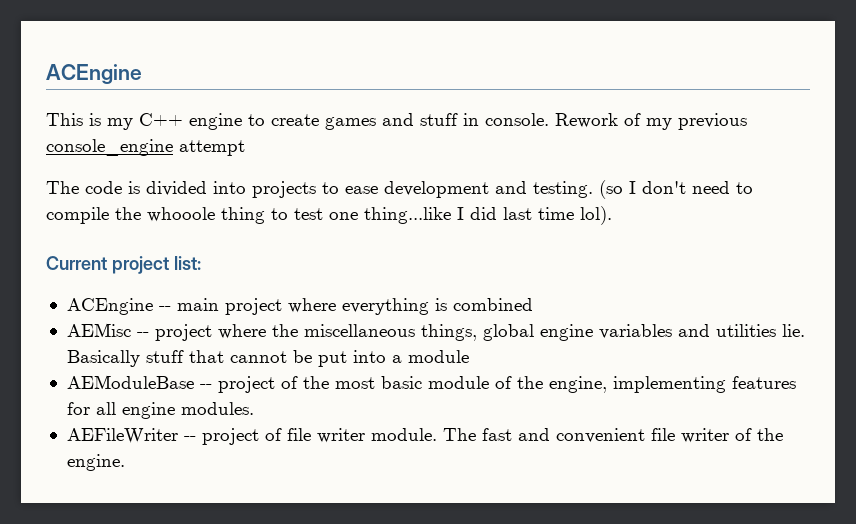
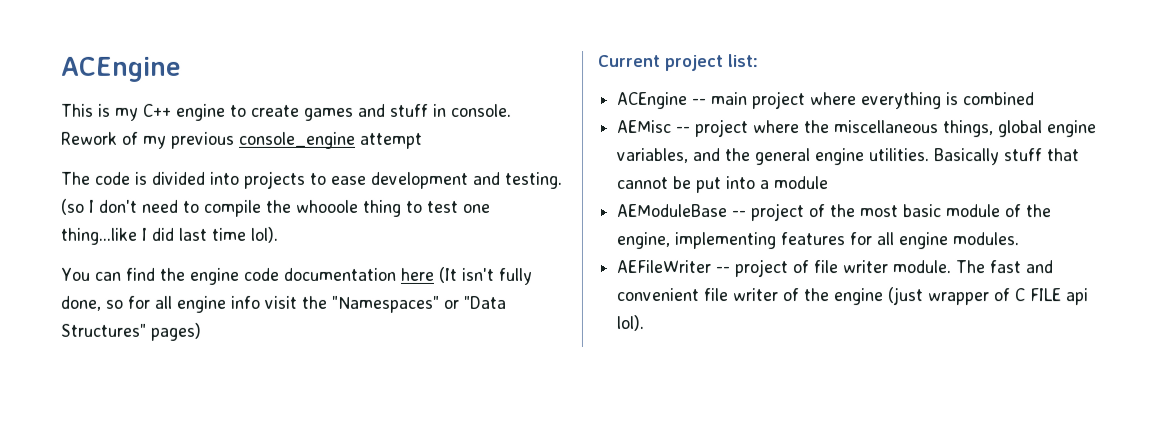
+ You can find the engine code documentation here (It isn't fully done, so for all engine info visit the "Namespaces" or "Data Structures" pages)
- AEMisc -- project where the miscellaneous things, global engine variables and utilities lie.
+ AEMisc -- project where the miscellaneous things, global engine variables, and the general engine utilities.
- The fast and convenient file writer of the engine.
+ The fast and convenient file writer of the engine (just wrapper of C FILE api lol).

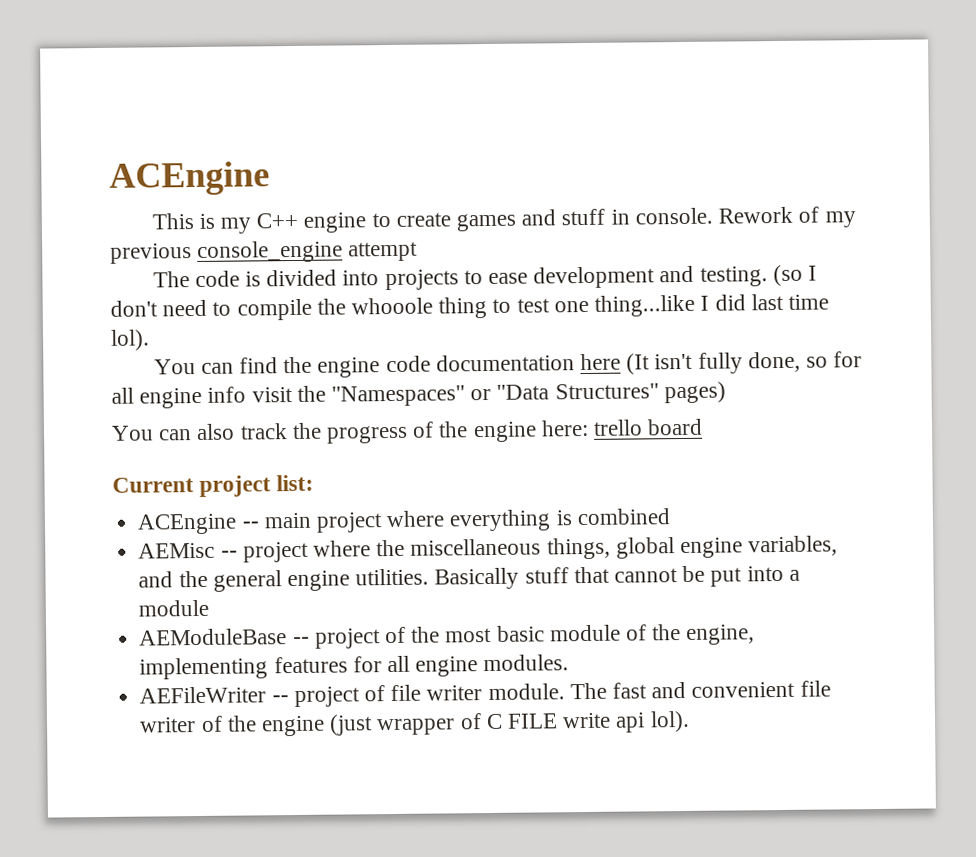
+ You can also track the progress of the engine here: trello board
- The fast and convenient file writer of the engine (just wrapper of C FILE api lol).
+ The fast and convenient file writer of the engine (just wrapper of C FILE write api lol).

